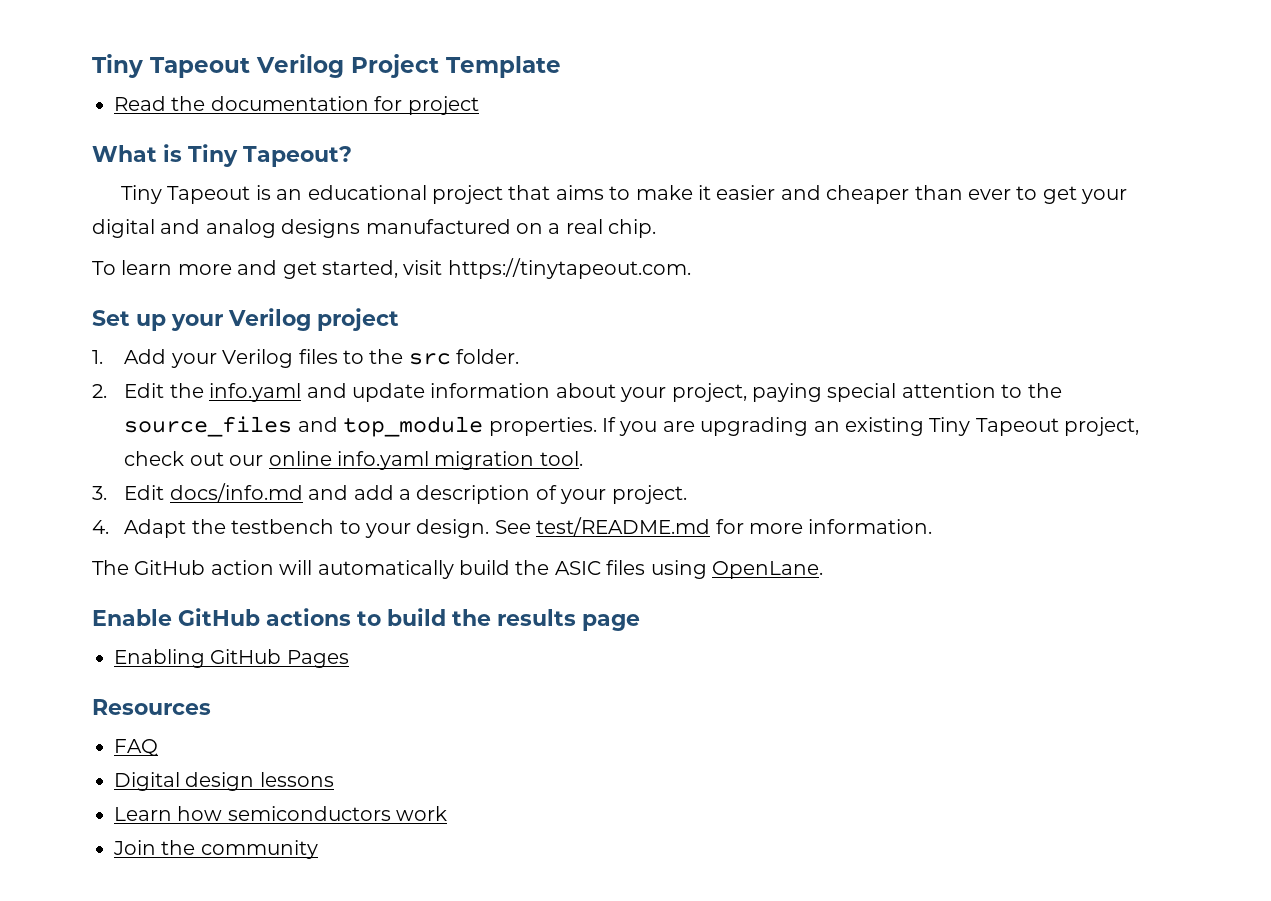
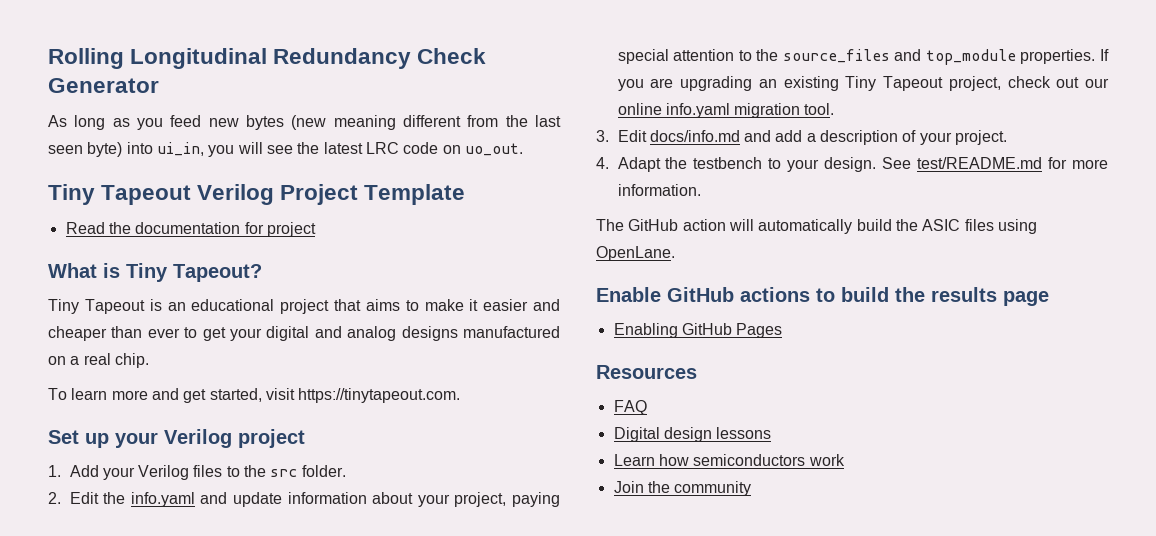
+ Rolling Longitudinal Redundancy Check Generator
+ As long as you feed new bytes (new meaning different from the last seen byte) into ui_in, you will see the latest LRC code on uo_out.

